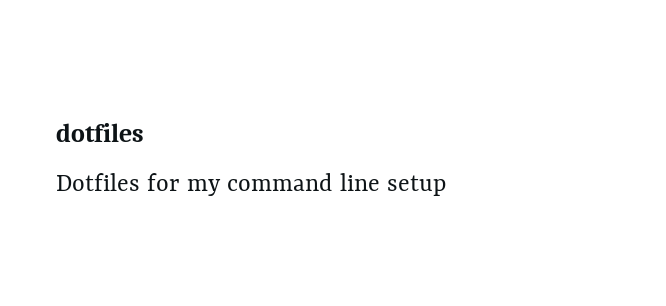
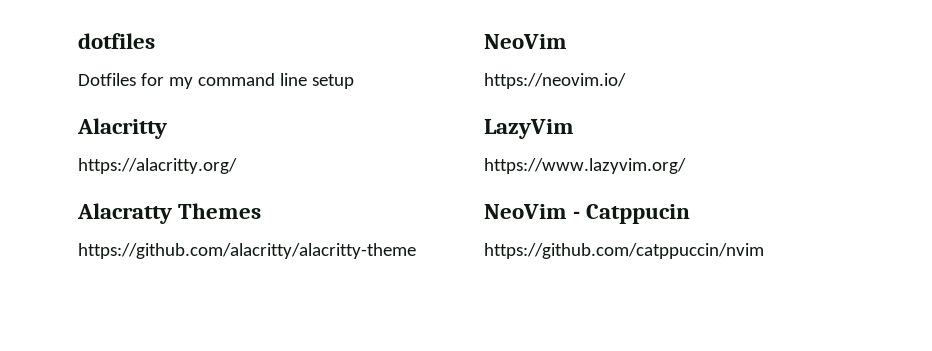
+ Alacritty
+ https://alacritty.org/
+ Alacratty Themes
+ https://github.com/alacritty/alacritty-theme
+ NeoVim
+ https://neovim.io/
+ LazyVim
+ https://www.lazyvim.org/
+ NeoVim - Catppucin
+ https://github.com/catppuccin/nvim

